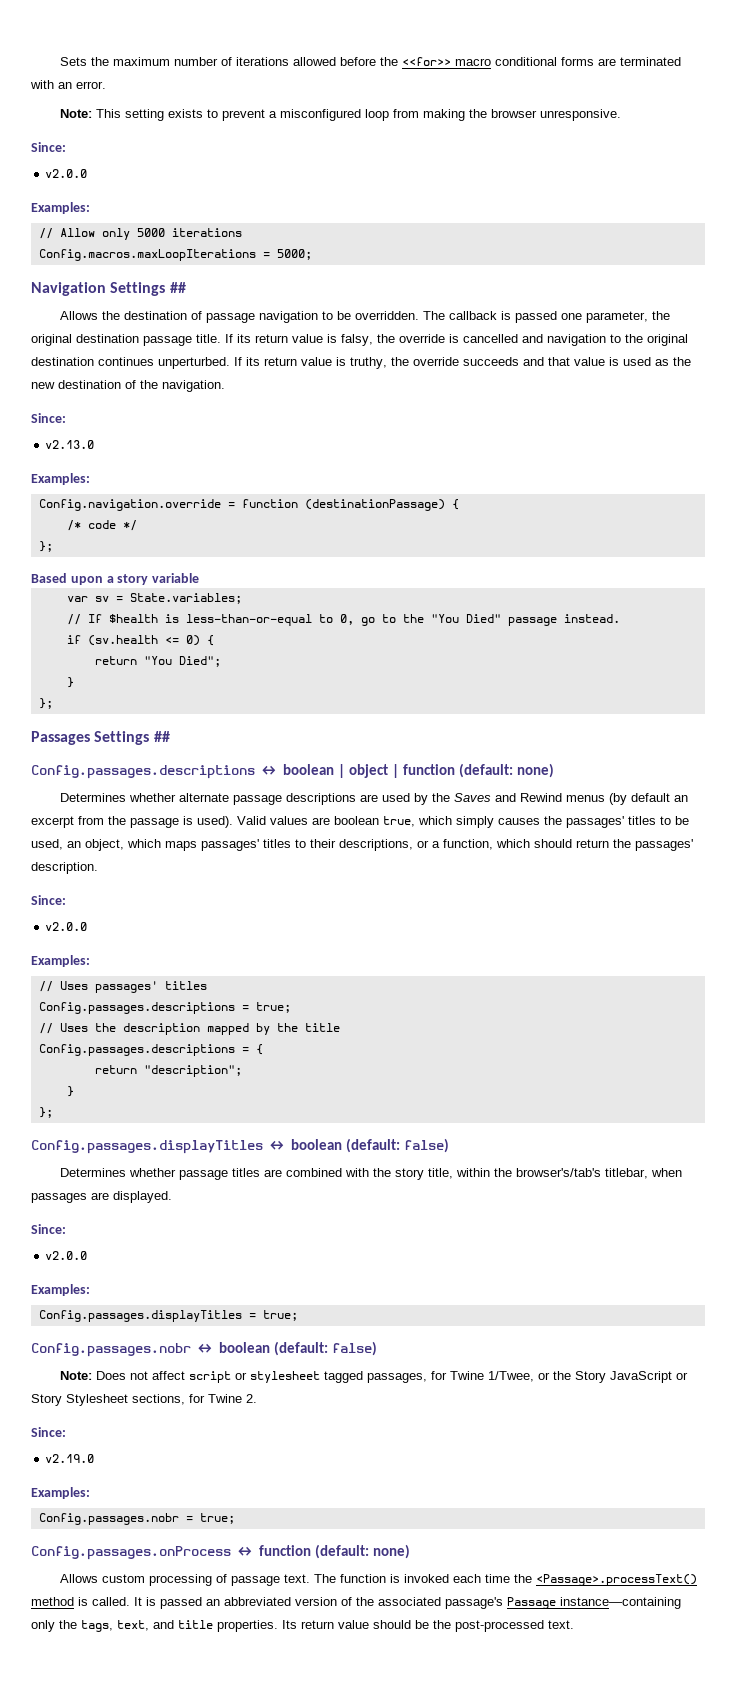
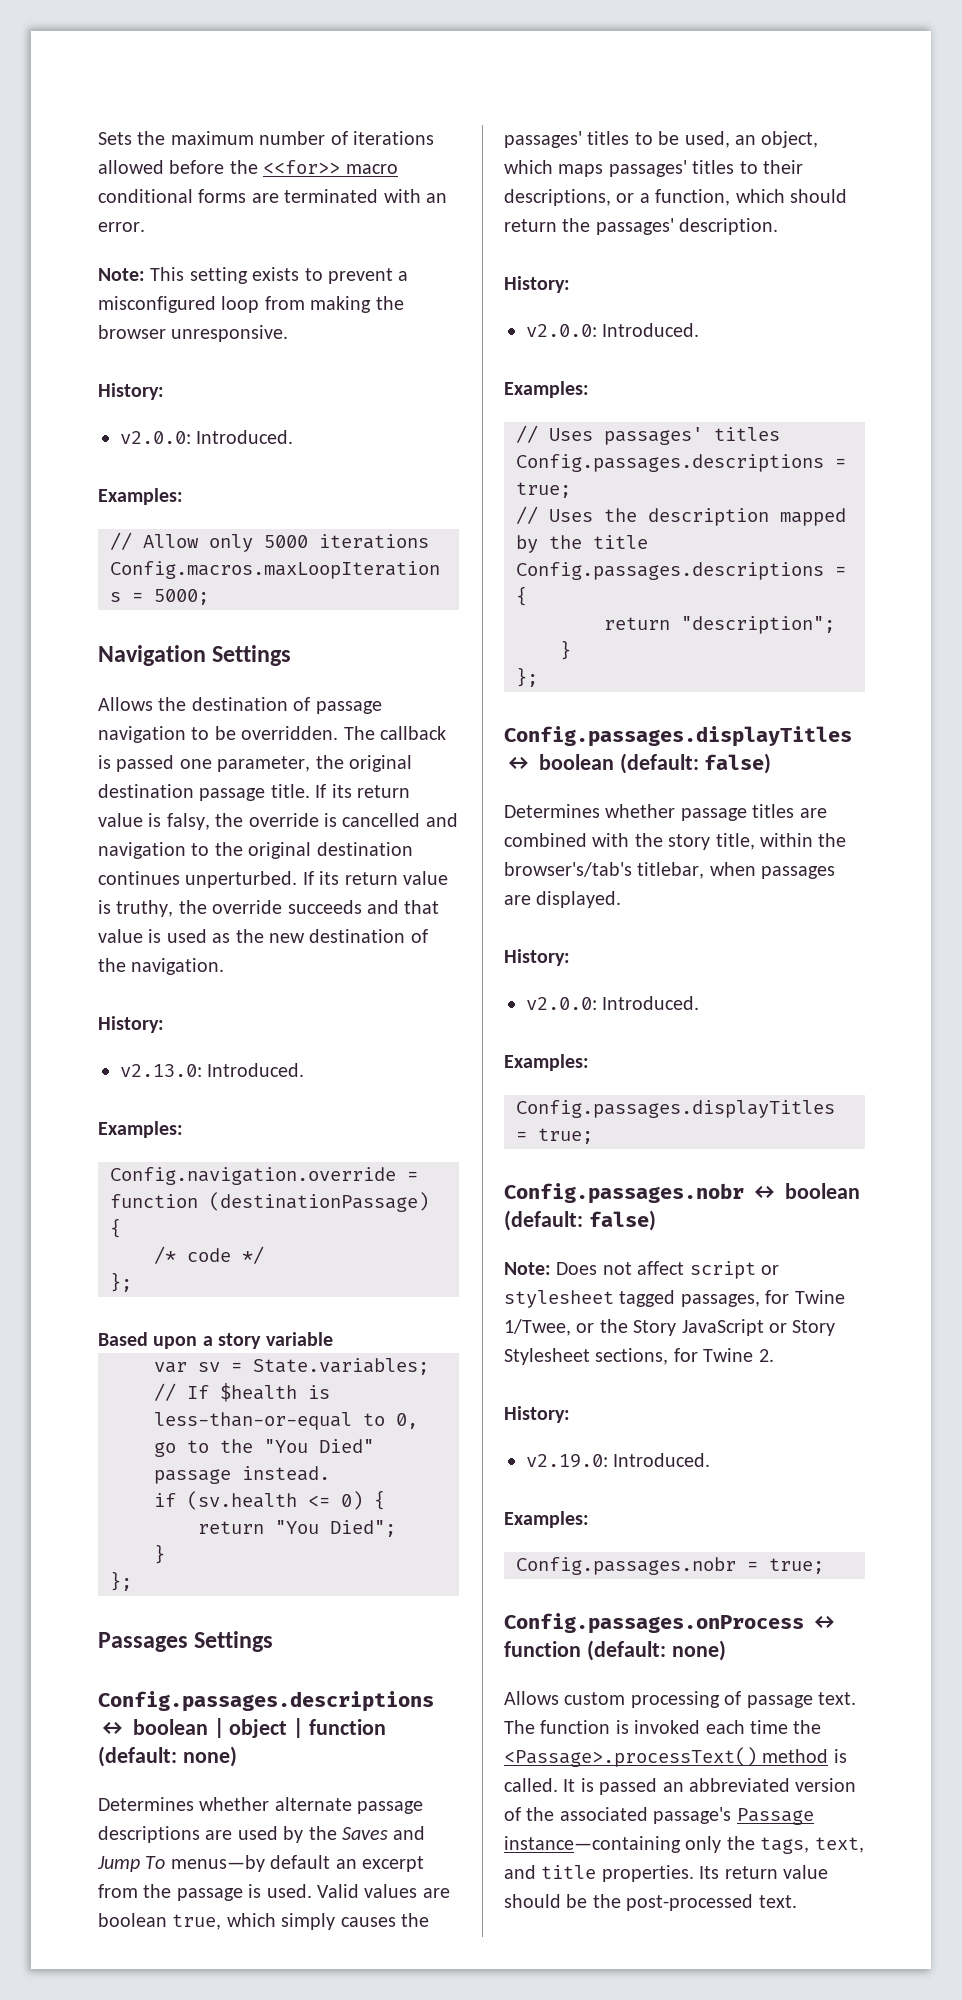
  Note: This setting exists to prevent a misconfigured loop from making the browser unresponsive.
- Since:
- v2.0.0
+ History:
+ v2.0.0: Introduced.
- Navigation Settings ##
+ Navigation Settings
  If its return value is truthy, the override succeeds and that value is used as the new destination of the navigation.
- Since:
- v2.13.0
+ History:
+ v2.13.0: Introduced.
- Passages Settings ##
+ Passages Settings
- Determines whether alternate passage descriptions are used by the Saves and Rewind menus (by default an excerpt from the passage is used).
+ Determines whether alternate passage descriptions are used by the Saves and Jump To menus—by default an excerpt from the passage is used.
  Valid values are boolean true, which simply causes the passages' titles to be used, an object, which maps passages' titles to their descriptions, or a function, which should return the passages' description.
- Since:
- v2.0.0
+ History:
+ v2.0.0: Introduced.
  Determines whether passage titles are combined with the story title, within the browser's/tab's titlebar, when passages are displayed.
- Since:
- v2.0.0
+ History:
+ v2.0.0: Introduced.
  Note: Does not affect script or stylesheet tagged passages, for Twine 1/Twee, or the Story JavaScript or Story Stylesheet sections, for Twine 2.
- Since:
- v2.19.0
+ History:
+ v2.19.0: Introduced.

